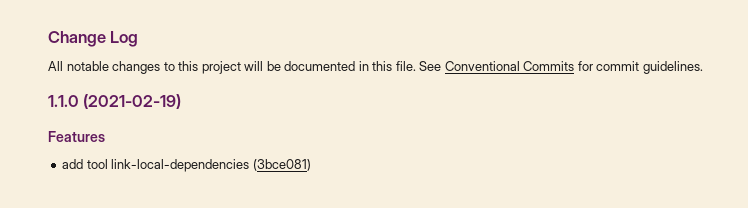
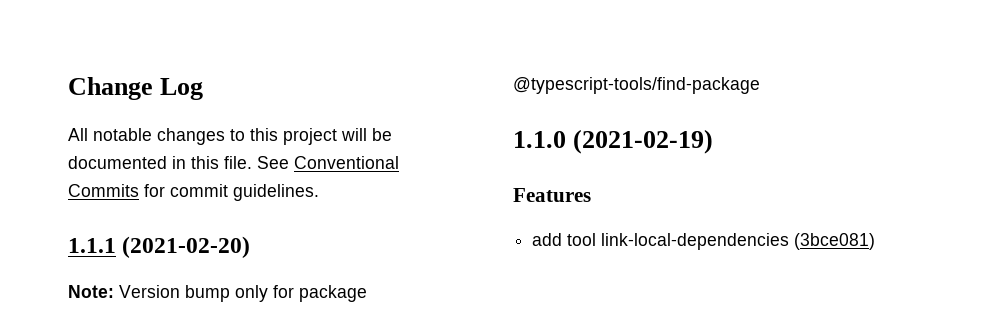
+ 1.1.1 (2021-02-20)
+ Note: Version bump only for package @typescript-tools/find-package

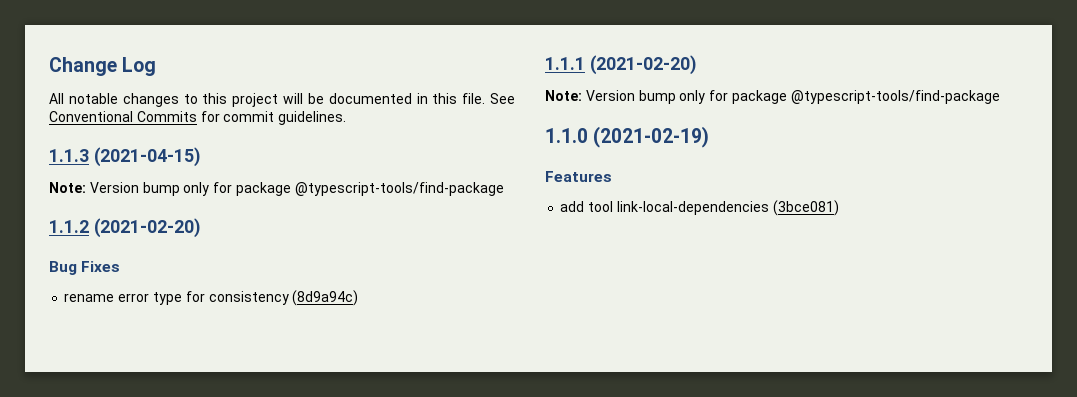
+ 1.1.3 (2021-04-15)
+ Note: Version bump only for package @typescript-tools/find-package
+ 1.1.2 (2021-02-20)
+ Bug Fixes
+ rename error type for consistency (8d9a94c)

